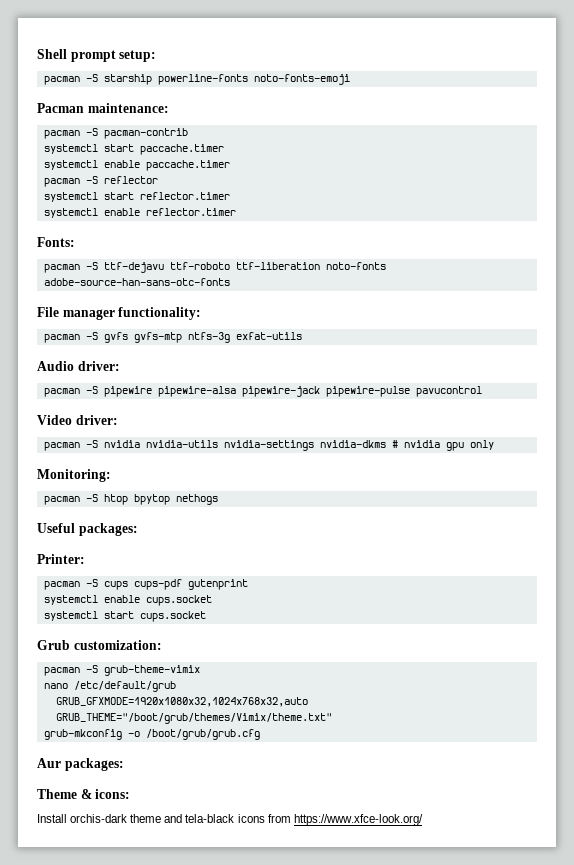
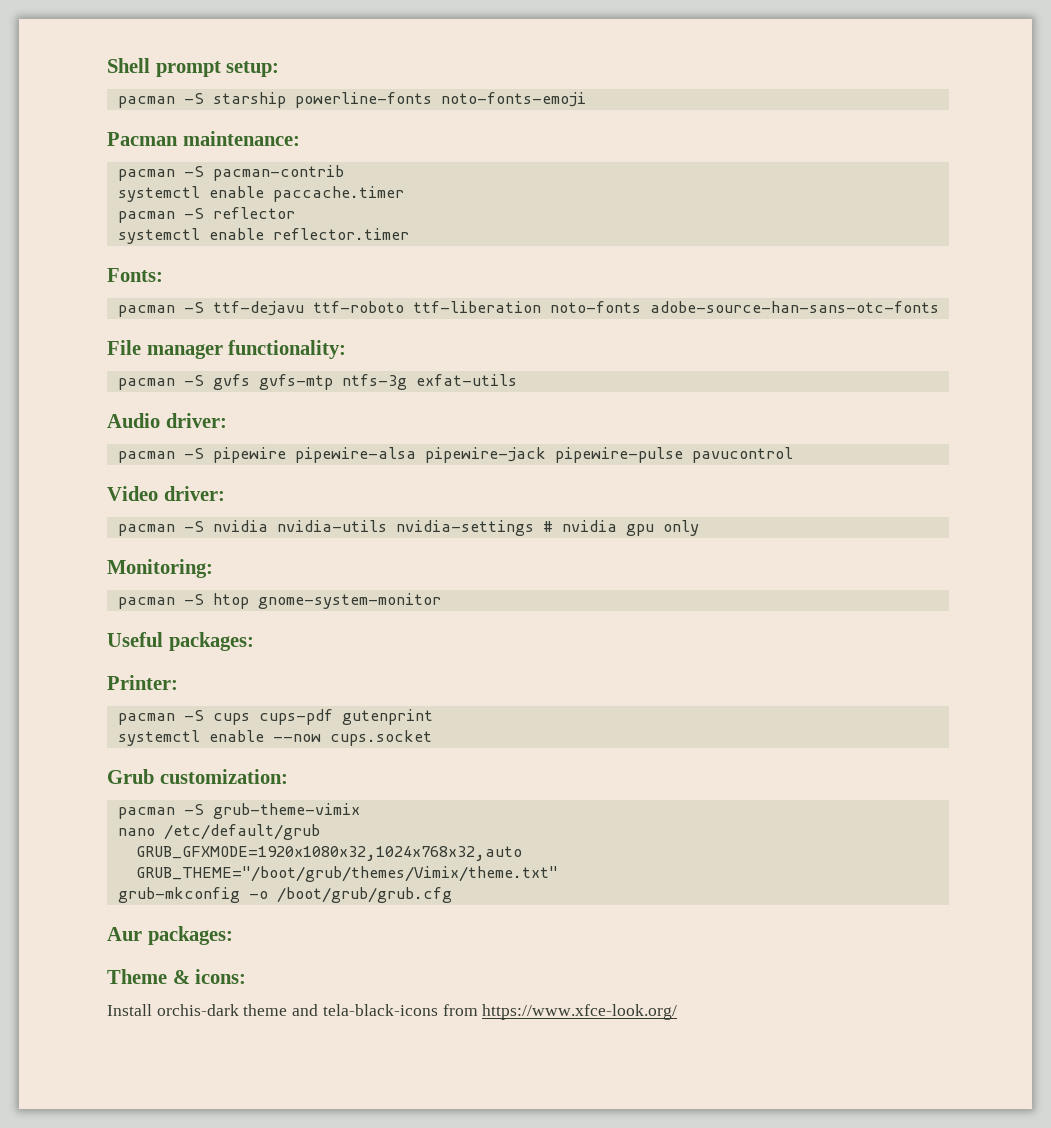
- systemctl start paccache.timer
- systemctl start reflector.timer
- pacman -S nvidia nvidia-utils nvidia-settings nvidia-dkms # nvidia gpu only
+ pacman -S nvidia nvidia-utils nvidia-settings # nvidia gpu only
- pacman -S htop bpytop nethogs
+ pacman -S htop gnome-system-monitor
- systemctl enable cups.socket
- systemctl start cups.socket
+ systemctl enable --now cups.socket
- Install orchis-dark theme and tela-black icons from https://www.xfce-look.org/
+ Install orchis-dark theme and tela-black-icons from https://www.xfce-look.org/

